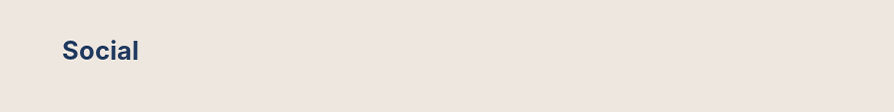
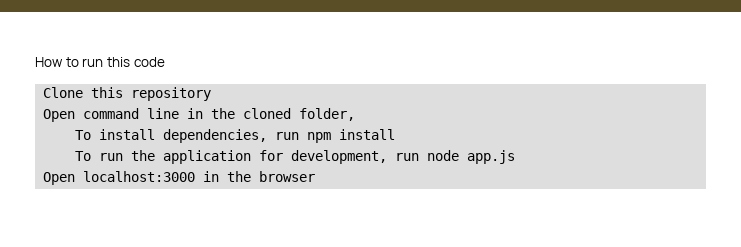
- Social
+ How to run this code
+ Clone this repository
+ Open command line in the cloned folder,
+ To install dependencies, run npm install
+ To run the application for development, run node app.js
+ Open localhost:3000 in the browser

